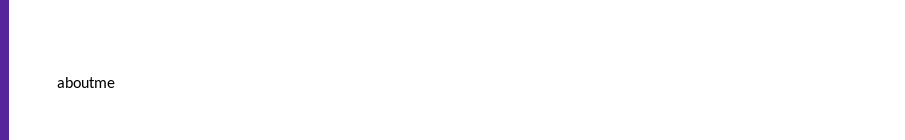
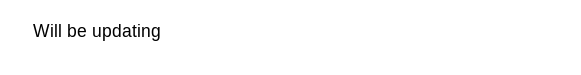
- aboutme
+ Will be updating

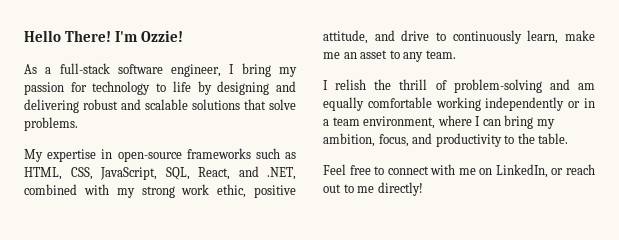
- Will be updating
+ Hello There! I'm Ozzie!
+ As a full-stack software engineer, I bring my passion for technology to life by designing and delivering robust and scalable solutions that solve problems.
+ My expertise in open-source frameworks such as HTML, CSS, JavaScript, SQL, React, and .NET, combined with my strong work ethic, positive attitude, and drive to continuously learn, make me an asset to any team.
+ I relish the thrill of problem-solving and am equally comfortable working independently or in a team environment, where I can bring my ambition, focus, and productivity to the table.
+ Feel free to connect with me on LinkedIn, or reach out to me directly!

